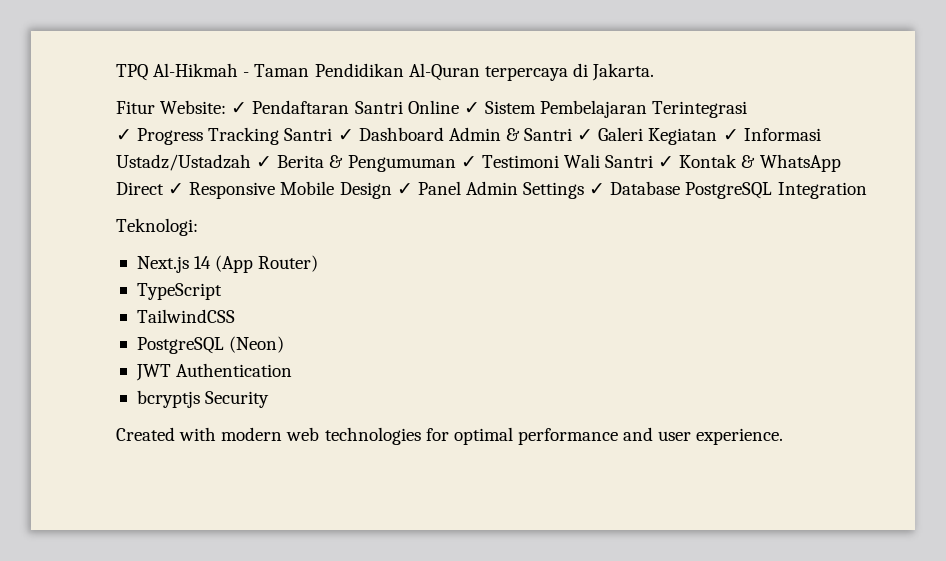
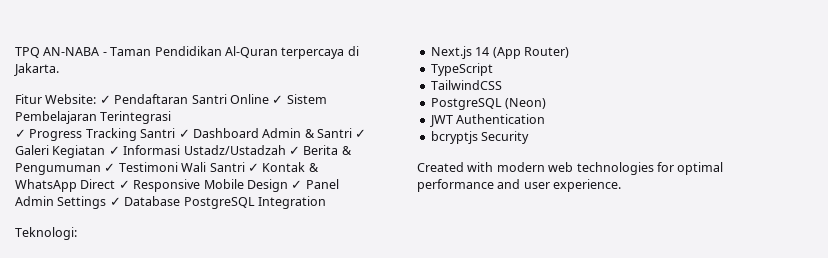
- TPQ Al-Hikmah - Taman Pendidikan Al-Quran terpercaya di Jakarta.
+ TPQ AN-NABA - Taman Pendidikan Al-Quran terpercaya di Jakarta.

